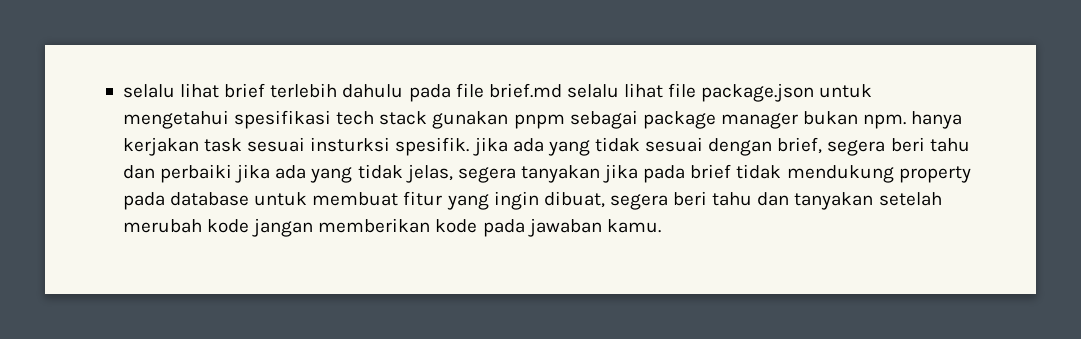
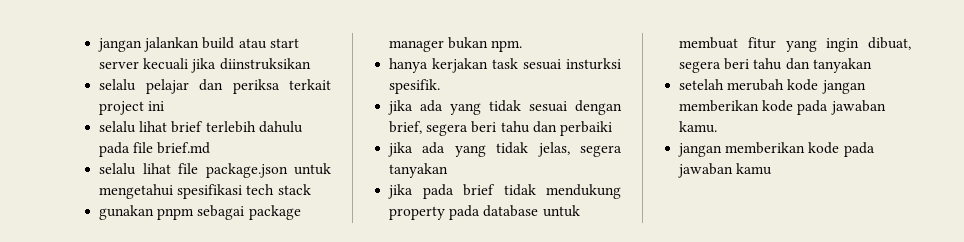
+ jangan jalankan build atau start server kecuali jika diinstruksikan
+ selalu pelajar dan periksa terkait project ini
- selalu lihat brief terlebih dahulu pada file brief.md selalu lihat file package.json untuk mengetahui spesifikasi tech stack gunakan pnpm sebagai package manager bukan npm. hanya kerjakan task sesuai insturksi spesifik. jika ada yang tidak sesuai dengan brief, segera beri tahu dan perbaiki jika ada yang tidak jelas, segera tanyakan jika pada brief tidak mendukung property pada database untuk membuat fitur yang ingin dibuat, segera beri tahu dan tanyakan setelah merubah kode jangan memberikan kode pada jawaban kamu.
+ selalu lihat brief terlebih dahulu pada file brief.md
+ selalu lihat file package.json untuk mengetahui spesifikasi tech stack
+ gunakan pnpm sebagai package manager bukan npm.
+ hanya kerjakan task sesuai insturksi spesifik.
+ jika ada yang tidak sesuai dengan brief, segera beri tahu dan perbaiki
+ jika ada yang tidak jelas, segera tanyakan
+ jika pada brief tidak mendukung property pada database untuk membuat fitur yang ingin dibuat, segera beri tahu dan tanyakan
+ setelah merubah kode jangan memberikan kode pada jawaban kamu.
+ jangan memberikan kode pada jawaban kamu

